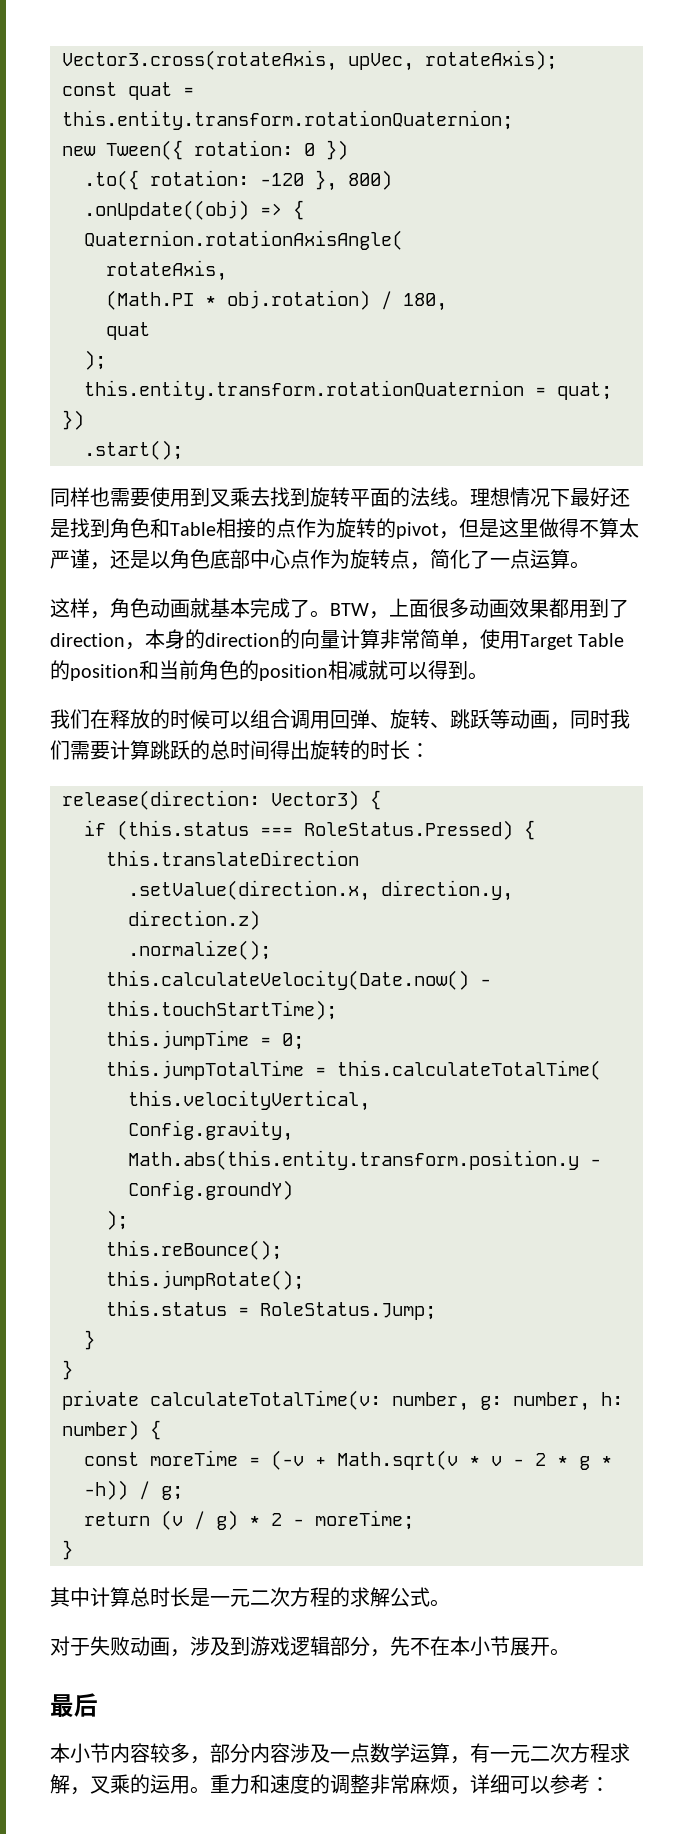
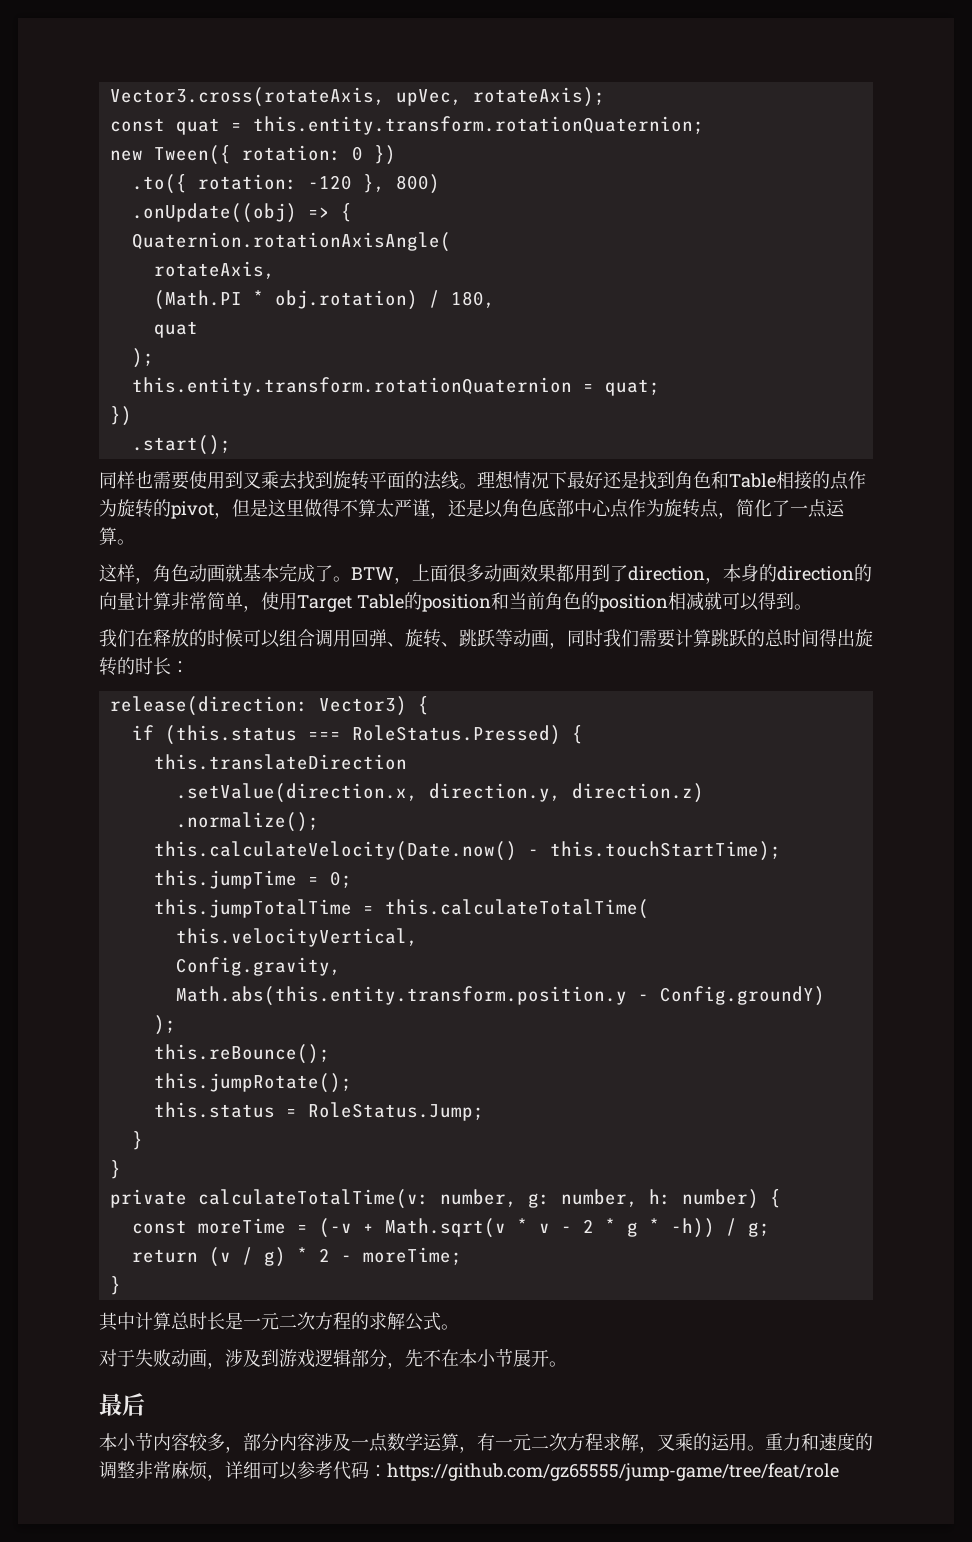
- 重力和速度的调整非常麻烦，详细可以参考：
+ 重力和速度的调整非常麻烦，详细可以参考代码：https://github.com/gz65555/jump-game/tree/feat/role

